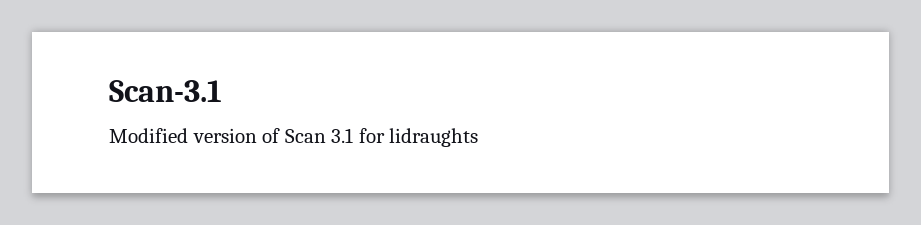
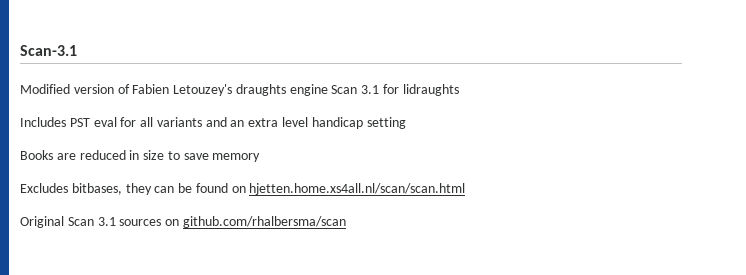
- Modified version of Scan 3.1 for lidraughts
+ Modified version of Fabien Letouzey's draughts engine Scan 3.1 for lidraughts
+ Includes PST eval for all variants and an extra level handicap setting
+ Books are reduced in size to save memory
+ Excludes bitbases, they can be found on hjetten.home.xs4all.nl/scan/scan.html
+ Original Scan 3.1 sources on github.com/rhalbersma/scan

